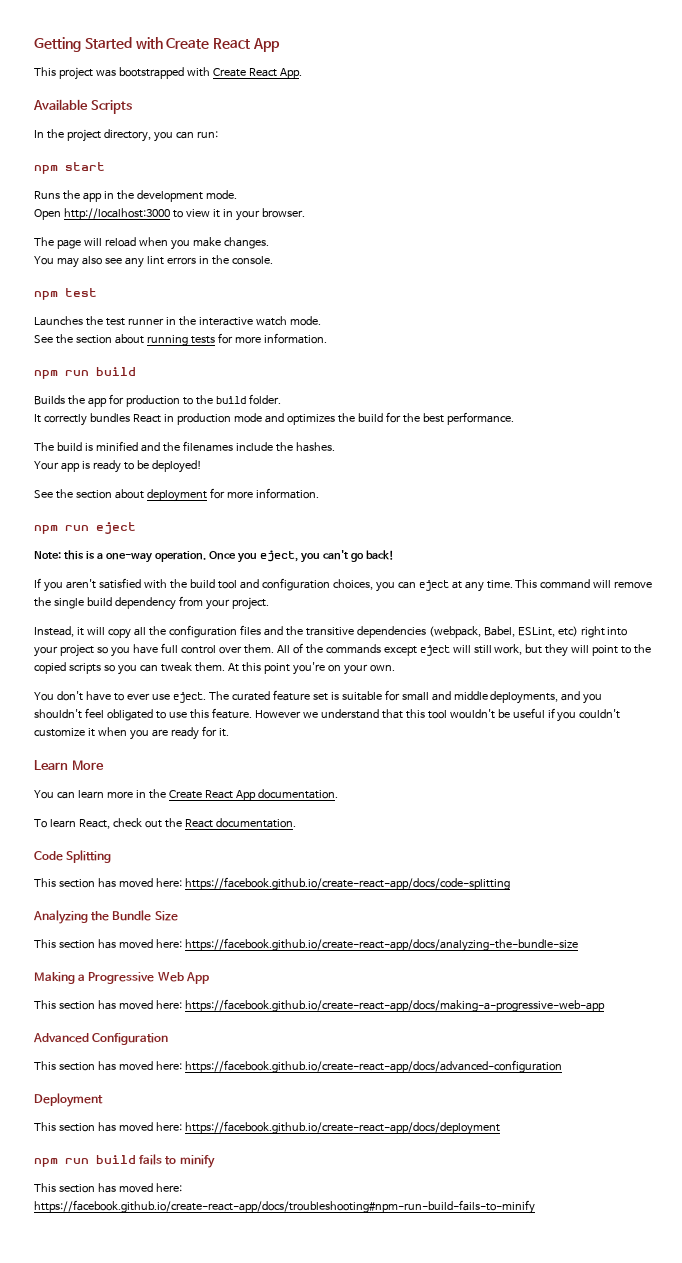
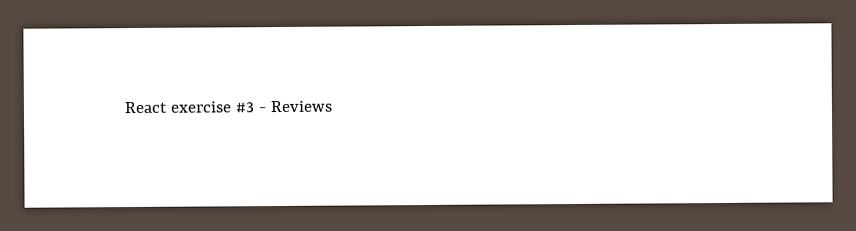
- Getting Started with Create React App
- This project was bootstrapped with Create React App.
- Available Scripts
- In the project directory, you can run:
- npm start
- Runs the app in the development mode.
- Open http://localhost:3000 to view it in your browser.
- The page will reload when you make changes.
- You may also see any lint errors in the console.
- npm test
- Launches the test runner in the interactive watch mode.
- See the section about running tests for more information.
- npm run build
- Builds the app for production to the build folder.
- It correctly bundles React in production mode and optimizes the build for the best performance.
- The build is minified and the filenames include the hashes.
- Your app is ready to be deployed!
- See the section about deployment for more information.
- npm run eject
- Note: this is a one-way operation. Once you eject, you can't go back!
- If you aren't satisfied with the build tool and configuration choices, you can eject at any time. This command will remove the single build dependency from your project.
- Instead, it will copy all the configuration files and the transitive dependencies (webpack, Babel, ESLint, etc) right into your project so you have full control over them. All of the commands except eject will still work, but they will point to the copied scripts so you can tweak them. At this point you're on your own.
- You don't have to ever use eject. The curated feature set is suitable for small and middle deployments, and you shouldn't feel obligated to use this feature. However we understand that this tool wouldn't be useful if you couldn't customize it when you are ready for it.
- Learn More
- You can learn more in the Create React App documentation.
- To learn React, check out the React documentation.
- Code Splitting
- This section has moved here: https://facebook.github.io/create-react-app/docs/code-splitting
- Analyzing the Bundle Size
- This section has moved here: https://facebook.github.io/create-react-app/docs/analyzing-the-bundle-size
- Making a Progressive Web App
- This section has moved here: https://facebook.github.io/create-react-app/docs/making-a-progressive-web-app
- Advanced Configuration
- This section has moved here: https://facebook.github.io/create-react-app/docs/advanced-configuration
- Deployment
- This section has moved here: https://facebook.github.io/create-react-app/docs/deployment
- npm run build fails to minify
- This section has moved here: https://facebook.github.io/create-react-app/docs/troubleshooting#npm-run-build-fails-to-minify
+ React exercise #3 - Reviews

